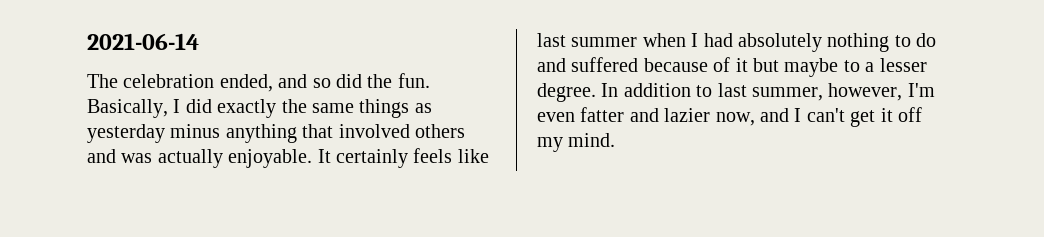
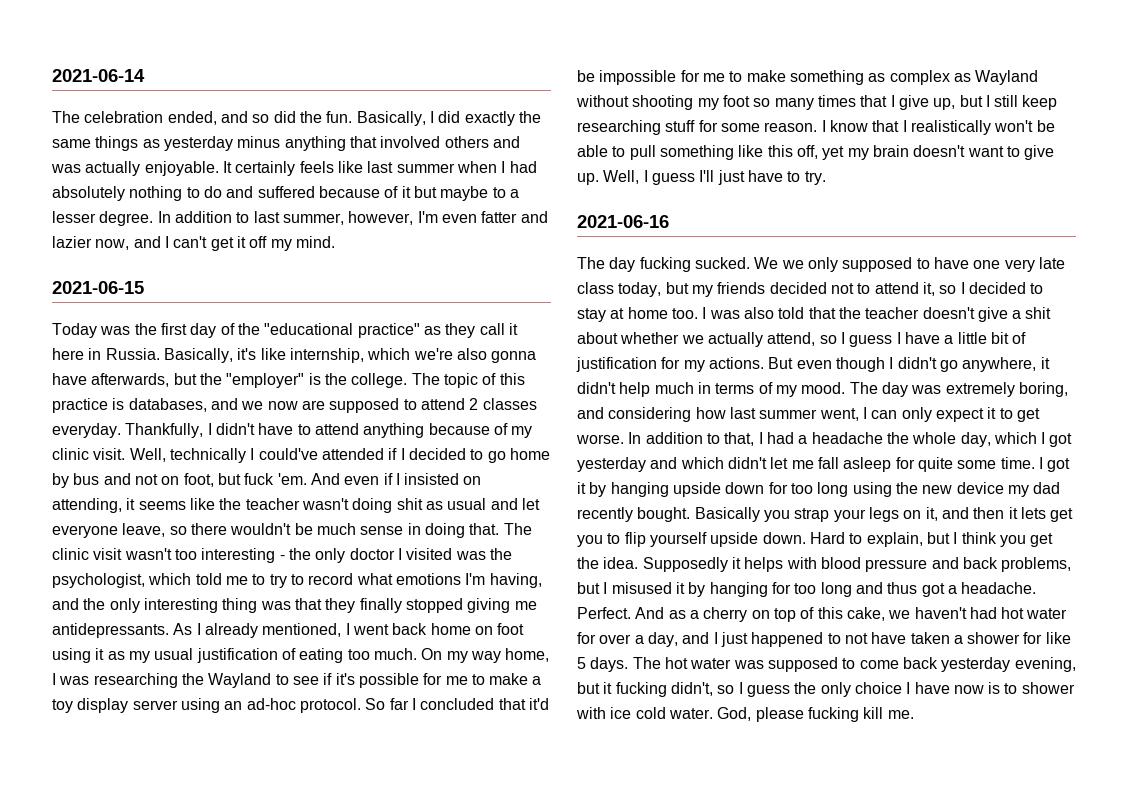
+ 2021-06-15
+ Today was the first day of the "educational practice" as they call it here in Russia. Basically, it's like internship, which we're also gonna have afterwards, but the "employer" is the college. The topic of this practice is databases, and we now are supposed to attend 2 classes everyday. Thankfully, I didn't have to attend anything because of my clinic visit. Well, technically I could've attended if I decided to go home by bus and not on foot, but fuck 'em. And even if I insisted on attending, it seems like the teacher wasn't doing shit as usual and let everyone leave, so there wouldn't be much sense in doing that. The clinic visit wasn't too interesting - the only doctor I visited was the psychologist, which told me to try to record what emotions I'm having, and the only interesting thing was that they finally stopped giving me antidepressants. As I already mentioned, I went back home on foot using it as my usual justification of eating too much. On my way home, I was researching the Wayland to see if it's possible for me to make a toy display server using an ad-hoc protocol. So far I concluded that it'd be impossible for me to make something as complex as Wayland without shooting my foot so many times that I give up, but I still keep researching stuff for some reason. I know that I realistically won't be able to pull something like this off, yet my brain doesn't want to give up. Well, I guess I'll just have to try.
+ 2021-06-16
+ The day fucking sucked. We we only supposed to have one very late class today, but my friends decided not to attend it, so I decided to stay at home too. I was also told that the teacher doesn't give a shit about whether we actually attend, so I guess I have a little bit of justification for my actions. But even though I didn't go anywhere, it didn't help much in terms of my mood. The day was extremely boring, and considering how last summer went, I can only expect it to get worse. In addition to that, I had a headache the whole day, which I got yesterday and which didn't let me fall asleep for quite some time. I got it by hanging upside down for too long using the new device my dad recently bought. Basically you strap your legs on it, and then it lets get you to flip yourself upside down. Hard to explain, but I think you get the idea. Supposedly it helps with blood pressure and back problems, but I misused it by hanging for too long and thus got a headache. Perfect. And as a cherry on top of this cake, we haven't had hot water for over a day, and I just happened to not have taken a shower for like 5 days. The hot water was supposed to come back yesterday evening, but it fucking didn't, so I guess the only choice I have now is to shower with ice cold water. God, please fucking kill me.

